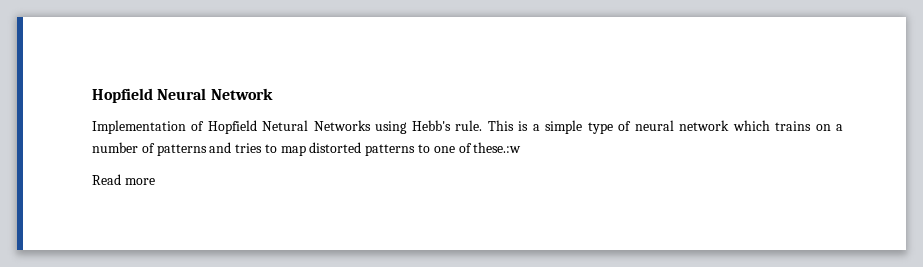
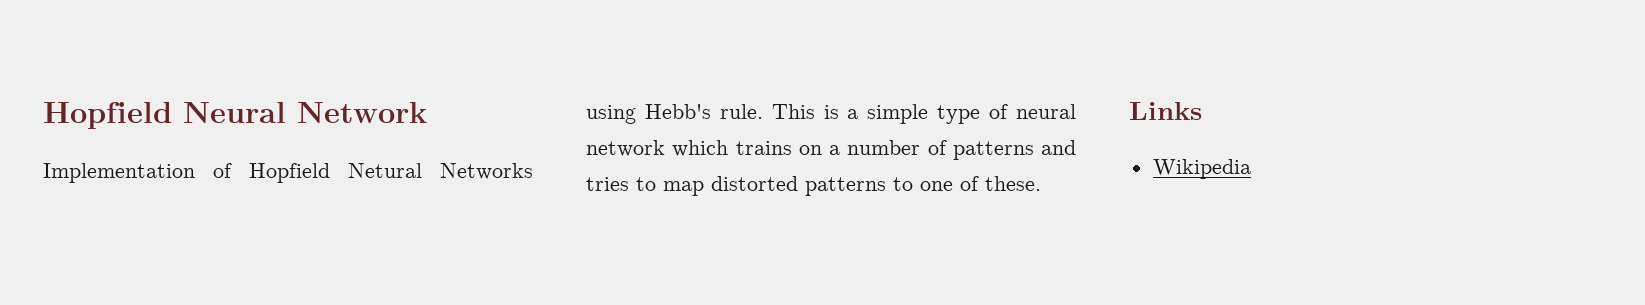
- This is a simple type of neural network which trains on a number of patterns and tries to map distorted patterns to one of these.:w
- Read more
+ This is a simple type of neural network which trains on a number of patterns and tries to map distorted patterns to one of these.
+ Links
+ Wikipedia

